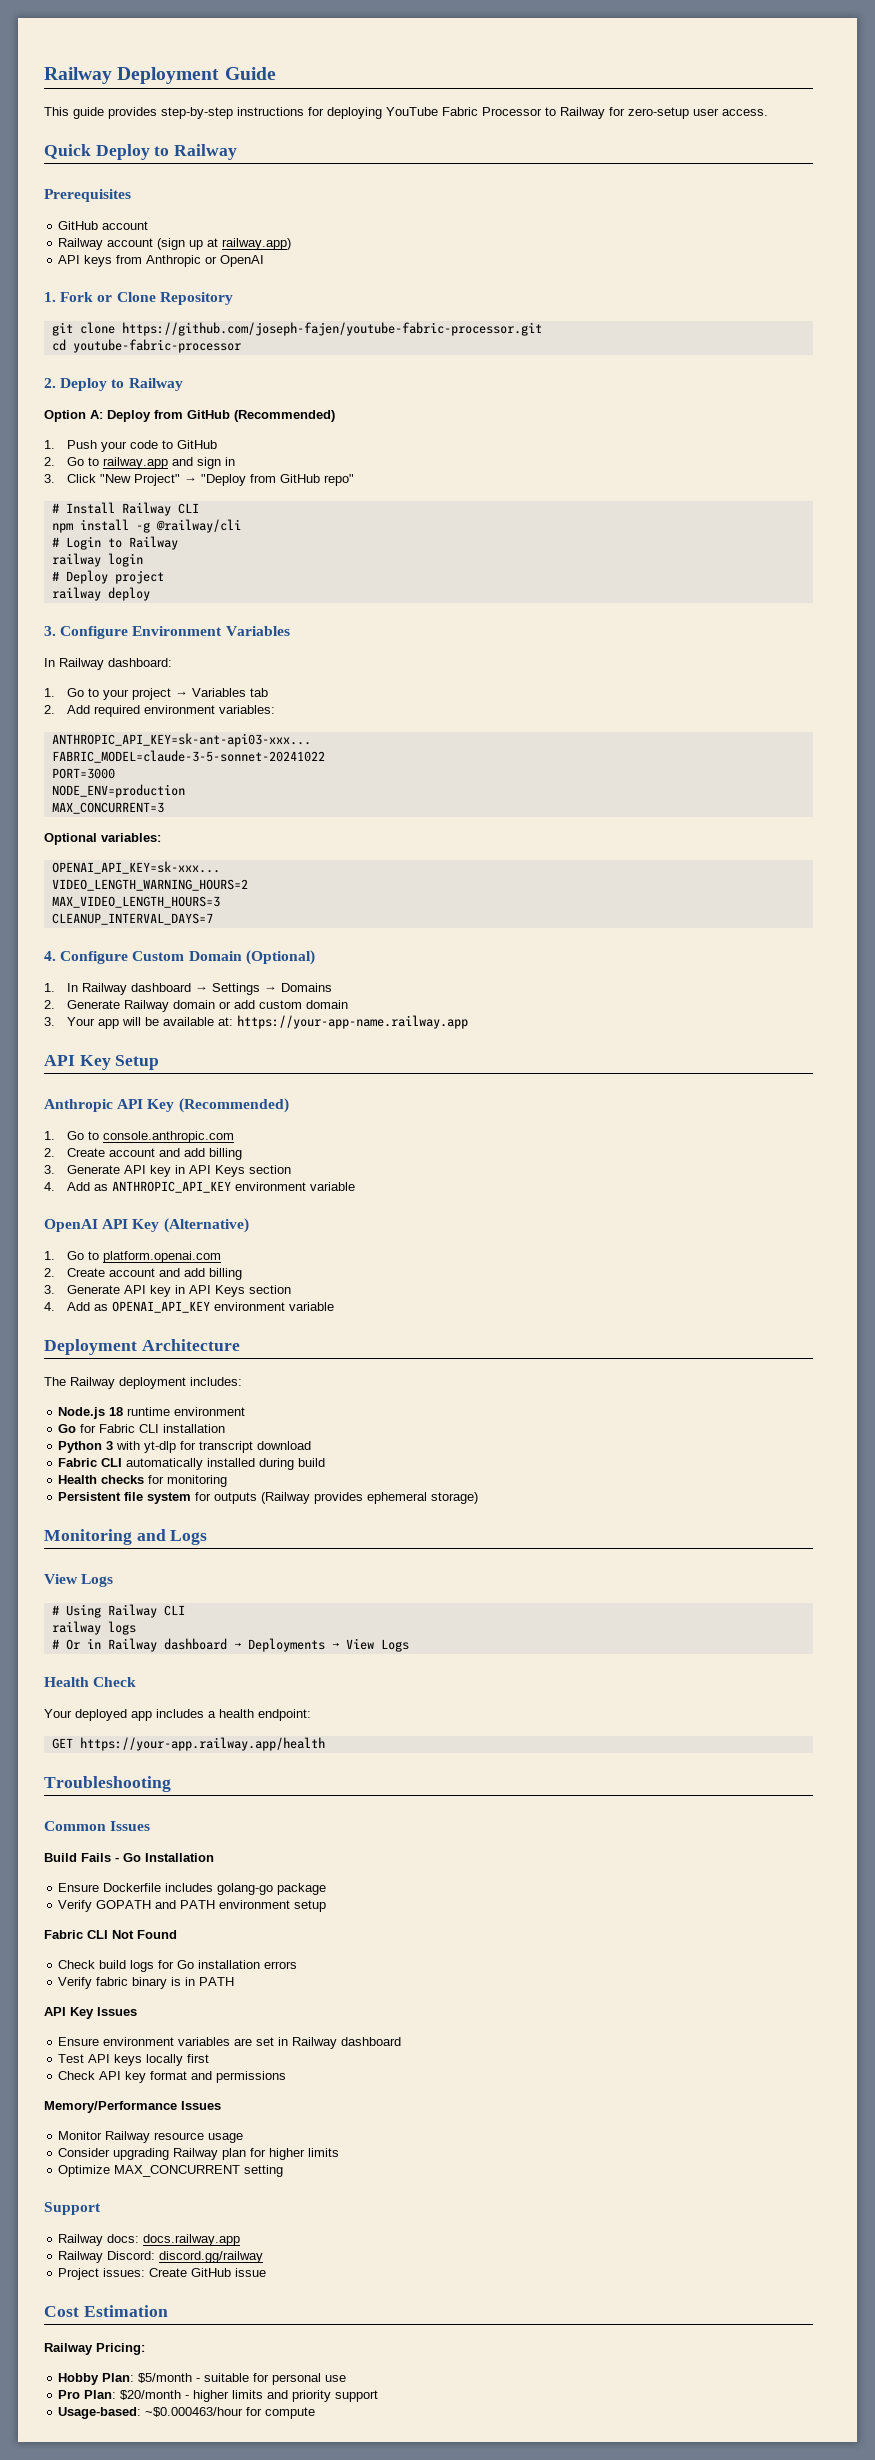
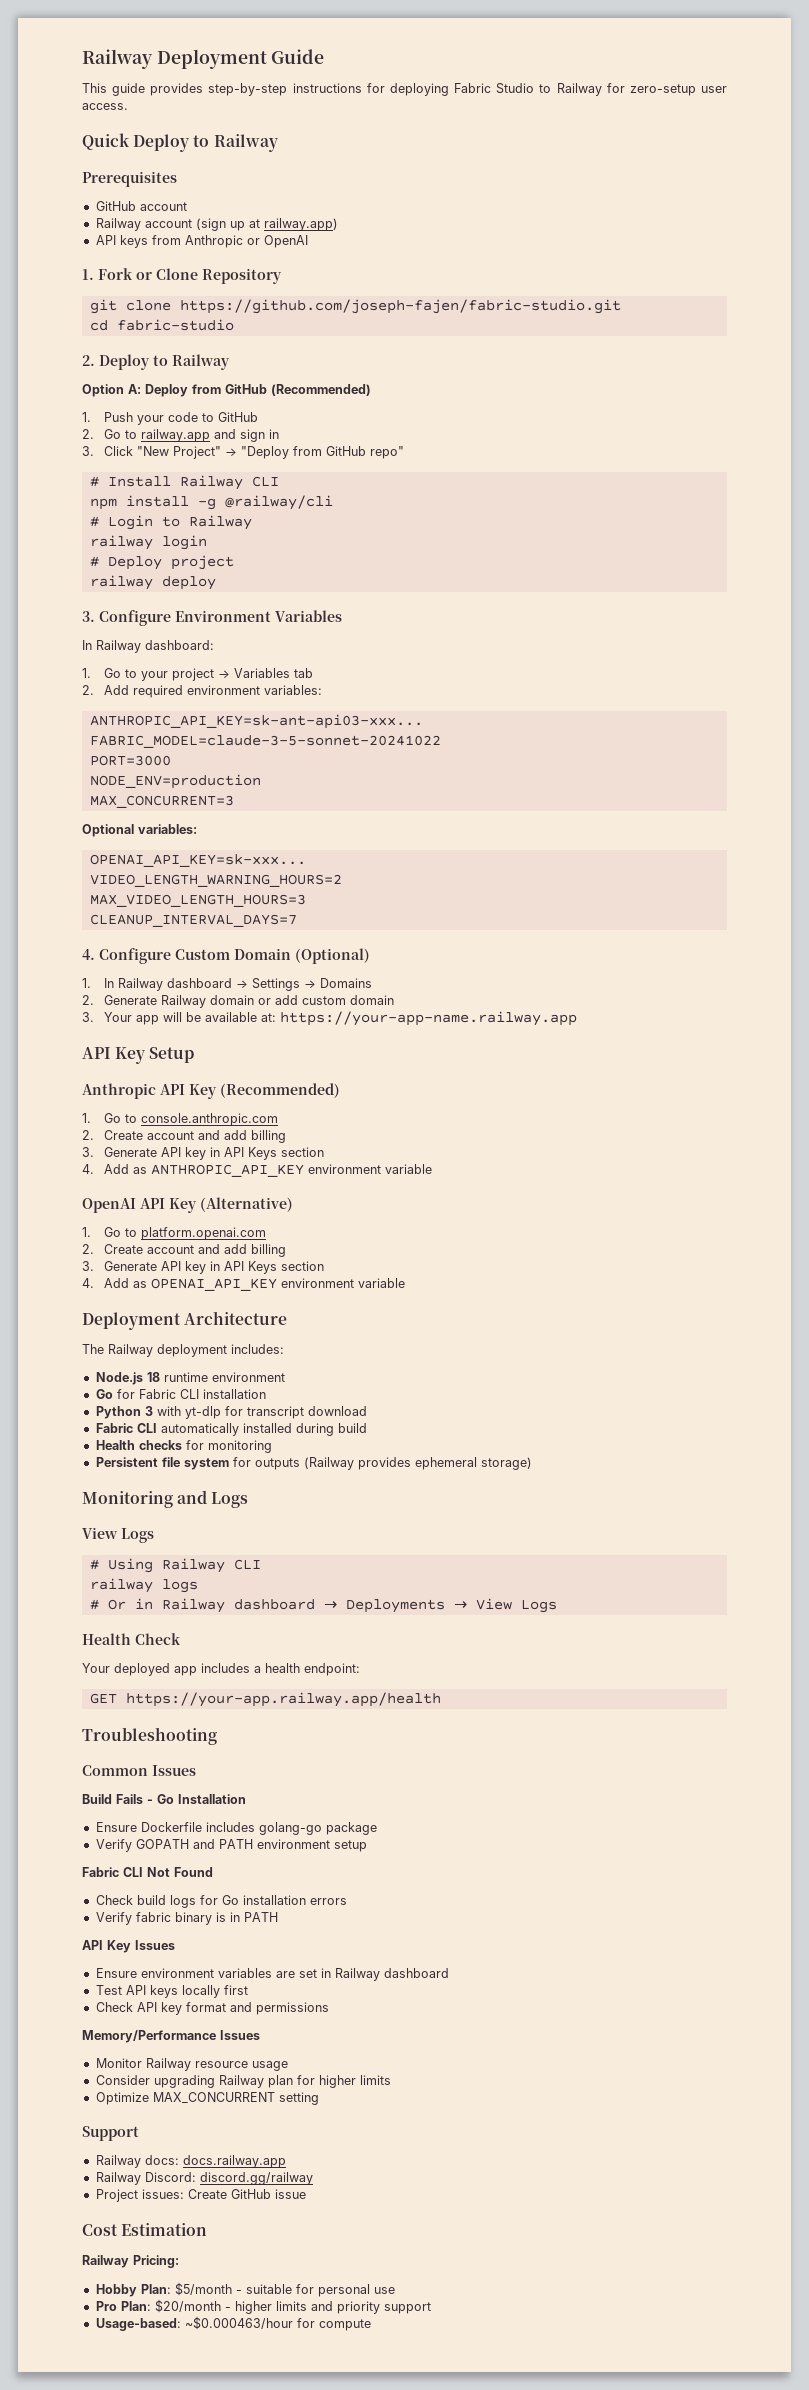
- This guide provides step-by-step instructions for deploying YouTube Fabric Processor to Railway for zero-setup user access.
+ This guide provides step-by-step instructions for deploying Fabric Studio to Railway for zero-setup user access.
- git clone https://github.com/joseph-fajen/youtube-fabric-processor.git
+ git clone https://github.com/joseph-fajen/fabric-studio.git
- cd youtube-fabric-processor
+ cd fabric-studio

